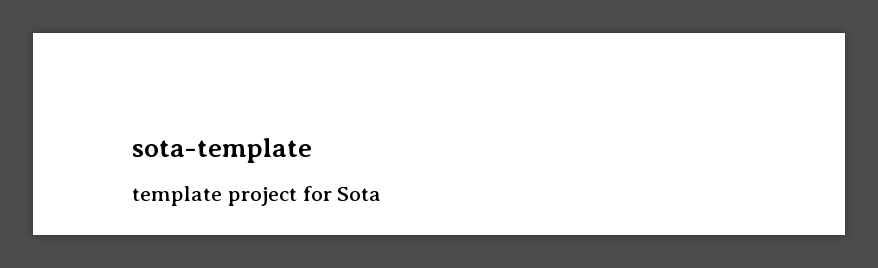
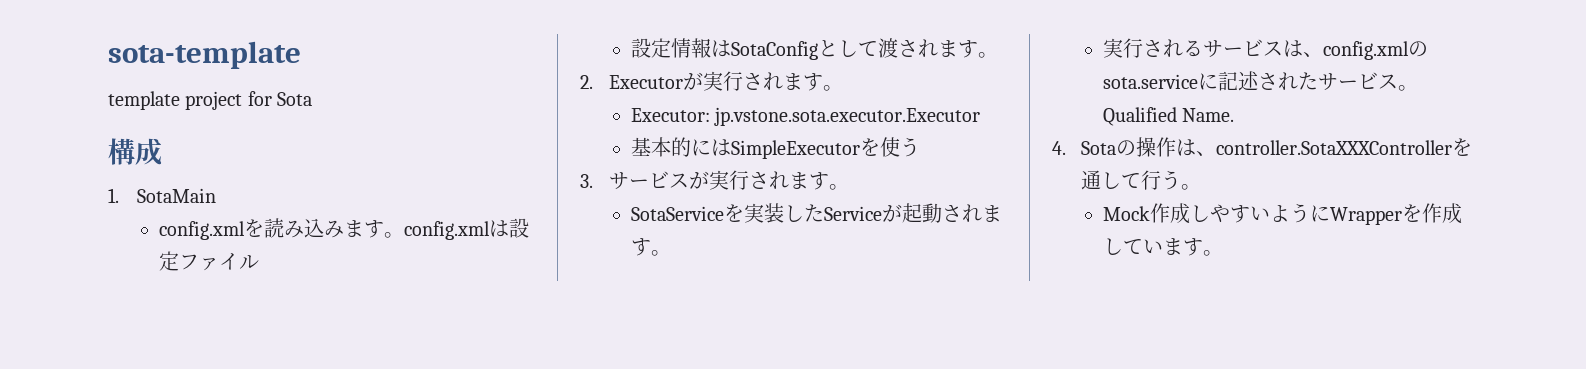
+ 構成
+ 1. SotaMain
+ config.xmlを読み込みます。config.xmlは設定ファイル
+ 設定情報はSotaConfigとして渡されます。
+ 2. Executorが実行されます。
+ Executor: jp.vstone.sota.executor.Executor
+ 基本的にはSimpleExecutorを使う
+ 3.サービスが実行されます。
+ SotaServiceを実装したServiceが起動されます。
+ 実行されるサービスは、config.xmlのsota.serviceに記述されたサービス。Qualified Name.
+ 4. Sotaの操作は、controller.SotaXXXControllerを通して行う。
+ Mock作成しやすいようにWrapperを作成しています。

